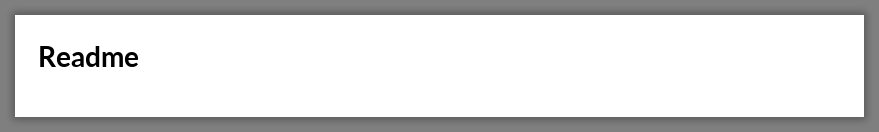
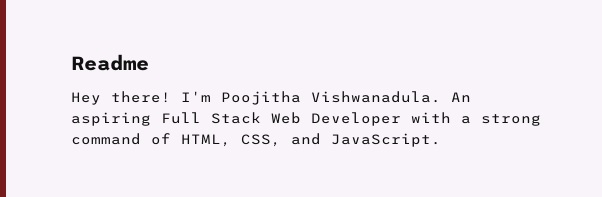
+ Hey there! I'm Poojitha Vishwanadula. An aspiring Full Stack Web Developer with a strong command of HTML, CSS, and JavaScript.

